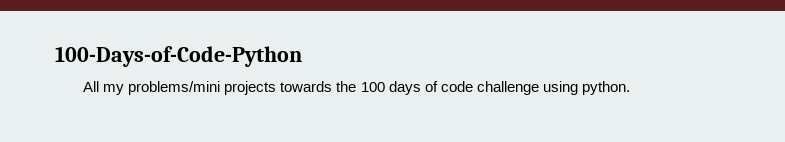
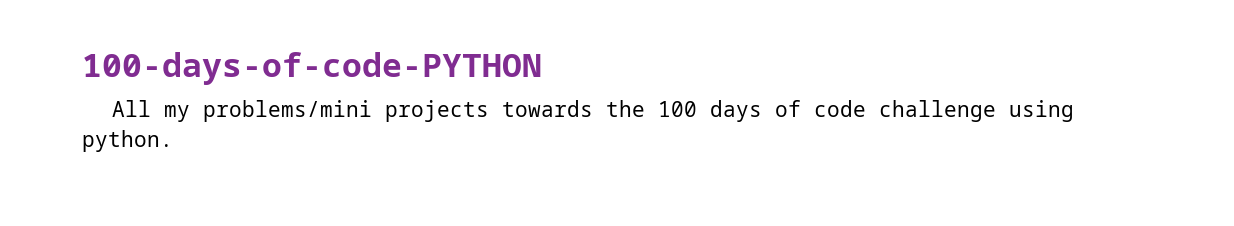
- 100-Days-of-Code-Python
+ 100-days-of-code-PYTHON

